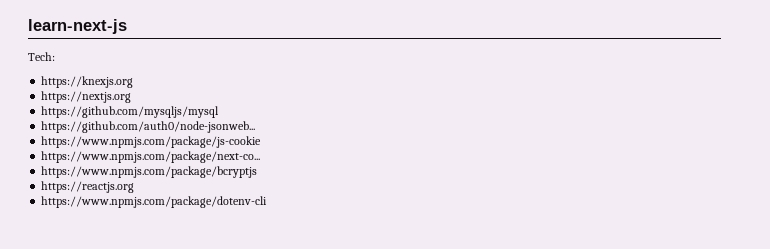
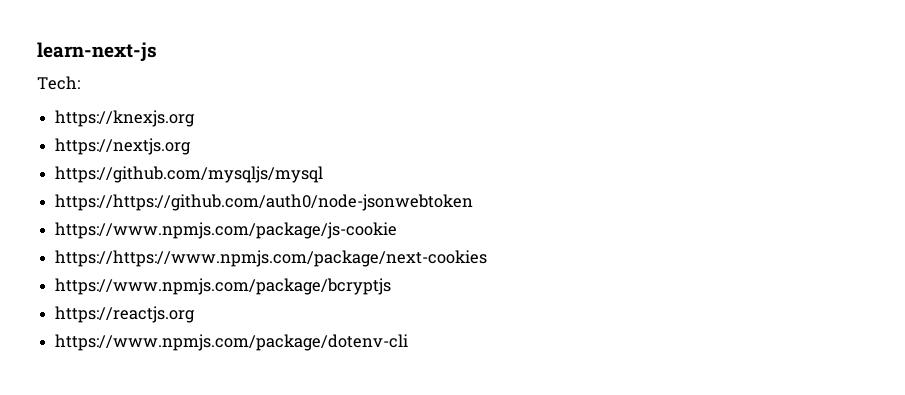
- https://github.com/auth0/node-jsonweb...
+ https://https://github.com/auth0/node-jsonwebtoken
- https://www.npmjs.com/package/next-co...
+ https://https://www.npmjs.com/package/next-cookies

